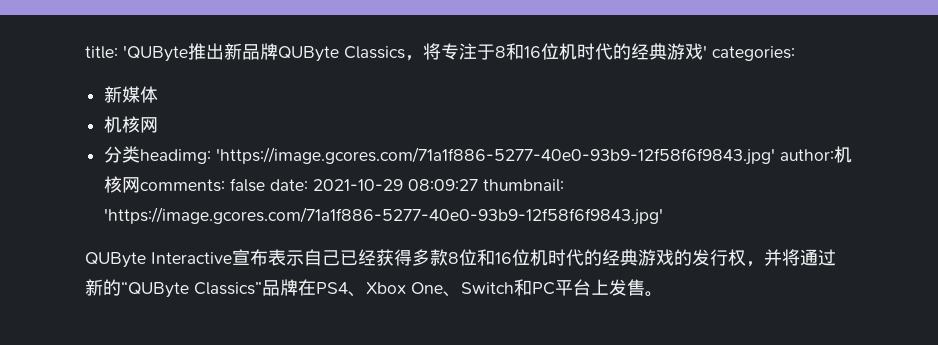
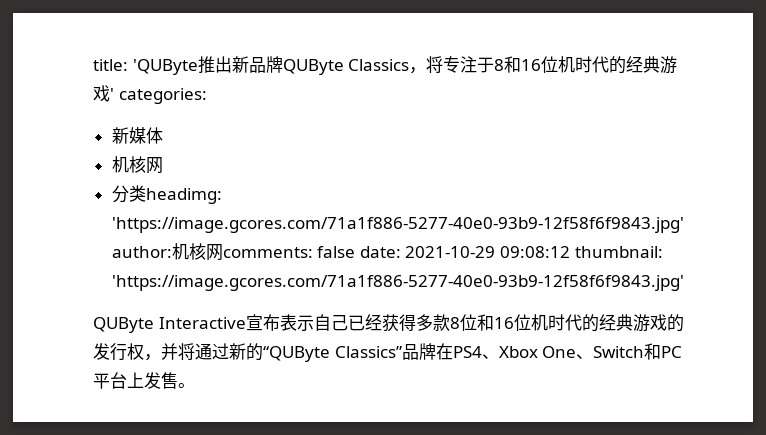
- 分类headimg: 'https://image.gcores.com/71a1f886-5277-40e0-93b9-12f58f6f9843.jpg' author:机核网comments: false date: 2021-10-29 08:09:27 thumbnail: 'https://image.gcores.com/71a1f886-5277-40e0-93b9-12f58f6f9843.jpg'
+ 分类headimg: 'https://image.gcores.com/71a1f886-5277-40e0-93b9-12f58f6f9843.jpg' author:机核网comments: false date: 2021-10-29 09:08:12 thumbnail: 'https://image.gcores.com/71a1f886-5277-40e0-93b9-12f58f6f9843.jpg'

